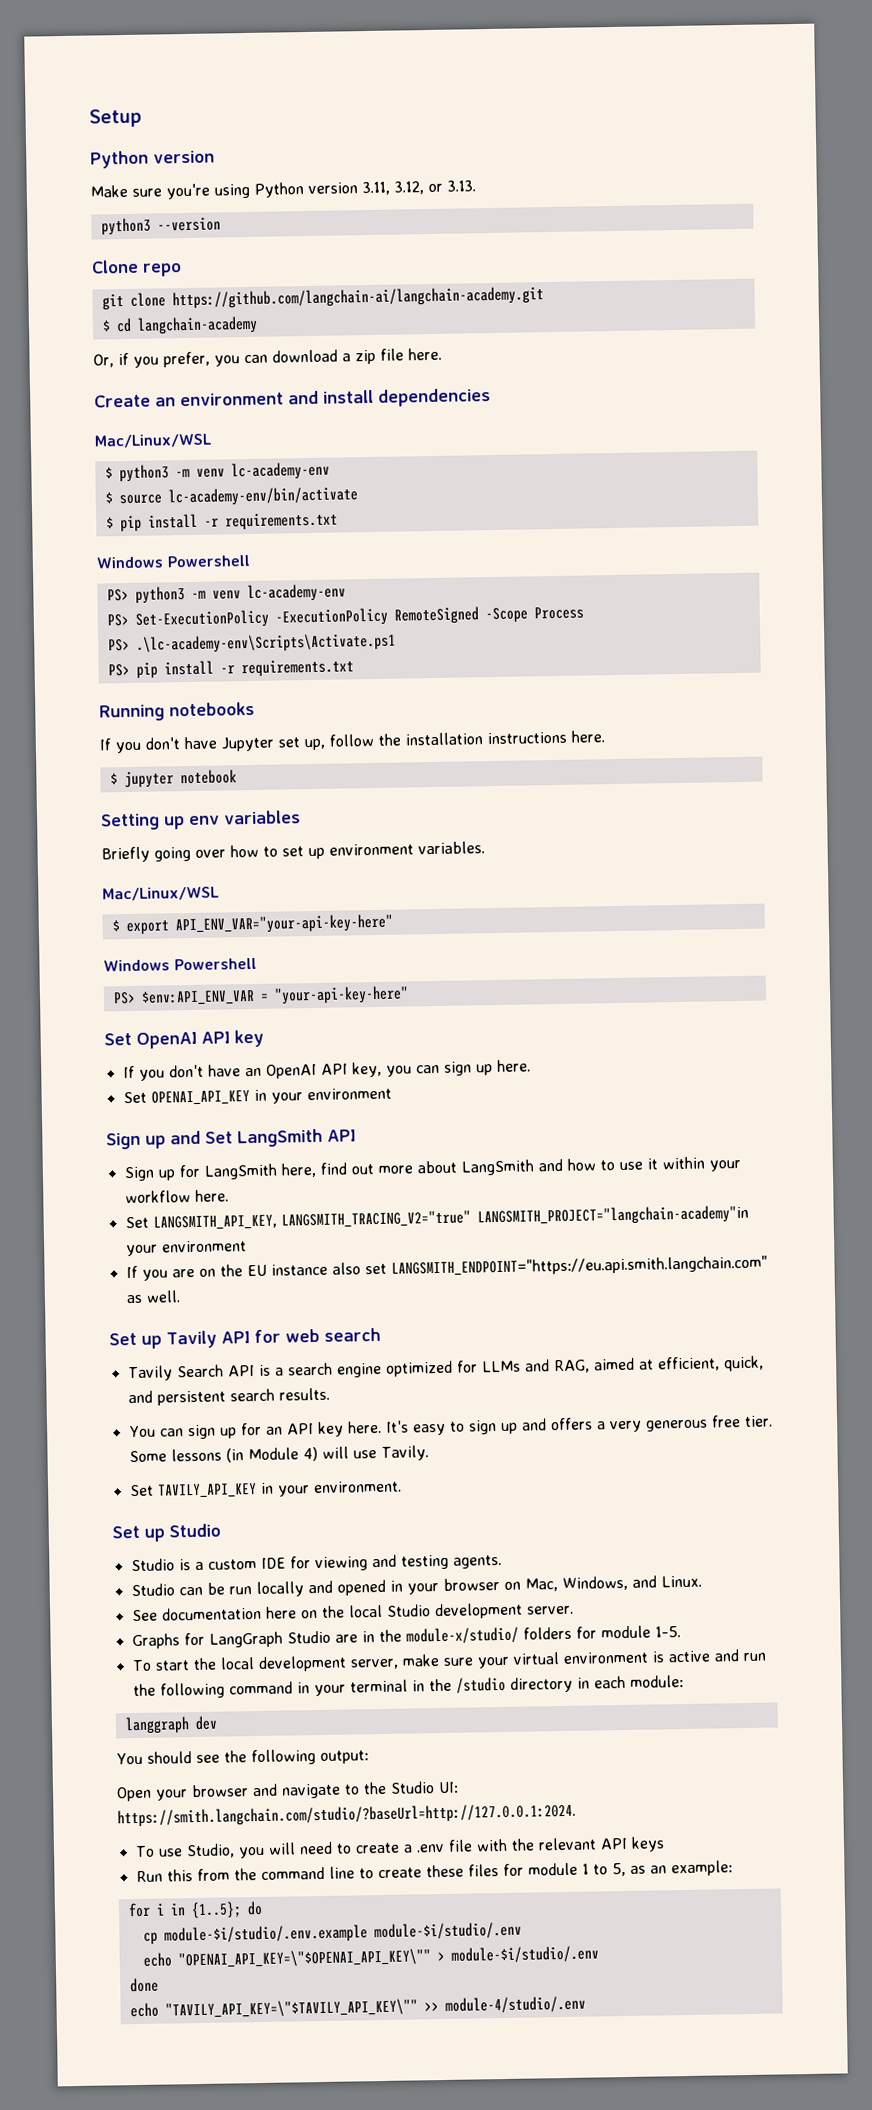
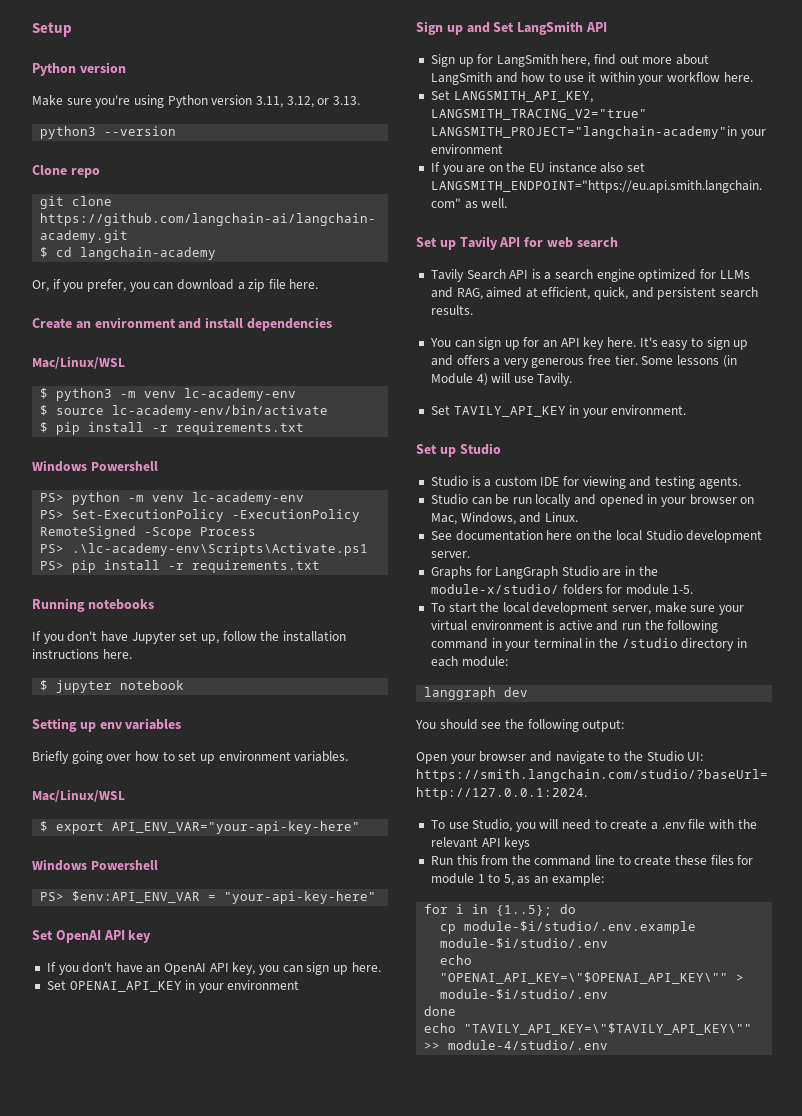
- PS> python3 -m venv lc-academy-env
+ PS> python -m venv lc-academy-env

